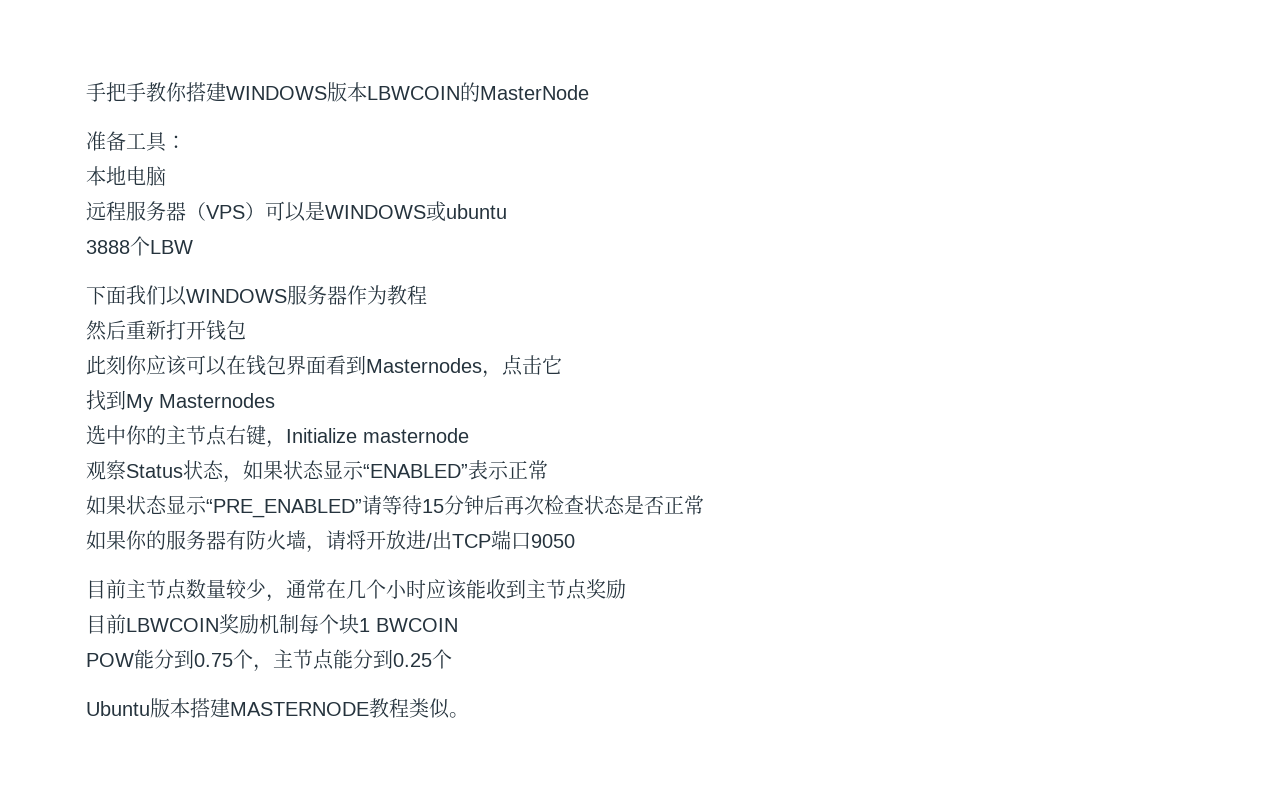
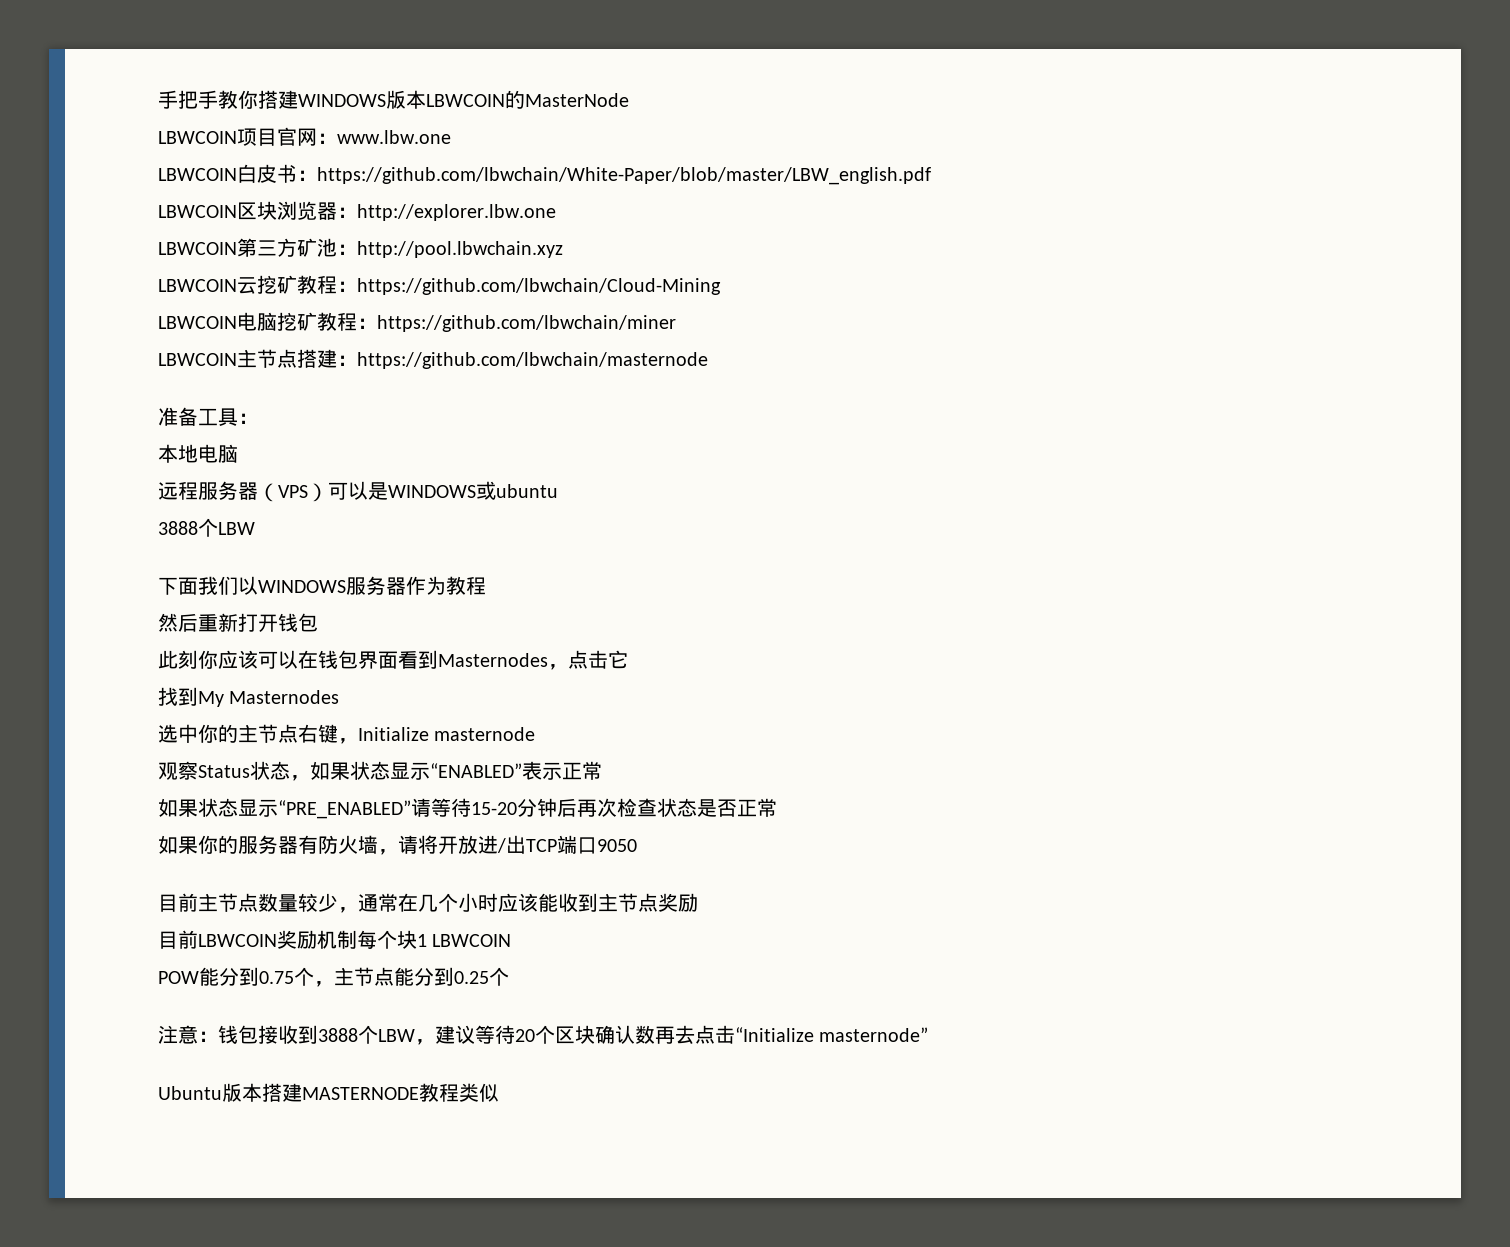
+ LBWCOIN项目官网：www.lbw.one
+ LBWCOIN白皮书：https://github.com/lbwchain/White-Paper/blob/master/LBW_english.pdf
+ LBWCOIN区块浏览器：http://explorer.lbw.one
+ LBWCOIN第三方矿池：http://pool.lbwchain.xyz
+ LBWCOIN云挖矿教程：https://github.com/lbwchain/Cloud-Mining
+ LBWCOIN电脑挖矿教程：https://github.com/lbwchain/miner
+ LBWCOIN主节点搭建：https://github.com/lbwchain/masternode
- 如果状态显示“PRE_ENABLED”请等待15分钟后再次检查状态是否正常
+ 如果状态显示“PRE_ENABLED”请等待15-20分钟后再次检查状态是否正常
- 目前LBWCOIN奖励机制每个块1 BWCOIN
+ 目前LBWCOIN奖励机制每个块1 LBWCOIN
+ 注意：钱包接收到3888个LBW，建议等待20个区块确认数再去点击“Initialize masternode”
- Ubuntu版本搭建MASTERNODE教程类似。
+ Ubuntu版本搭建MASTERNODE教程类似

